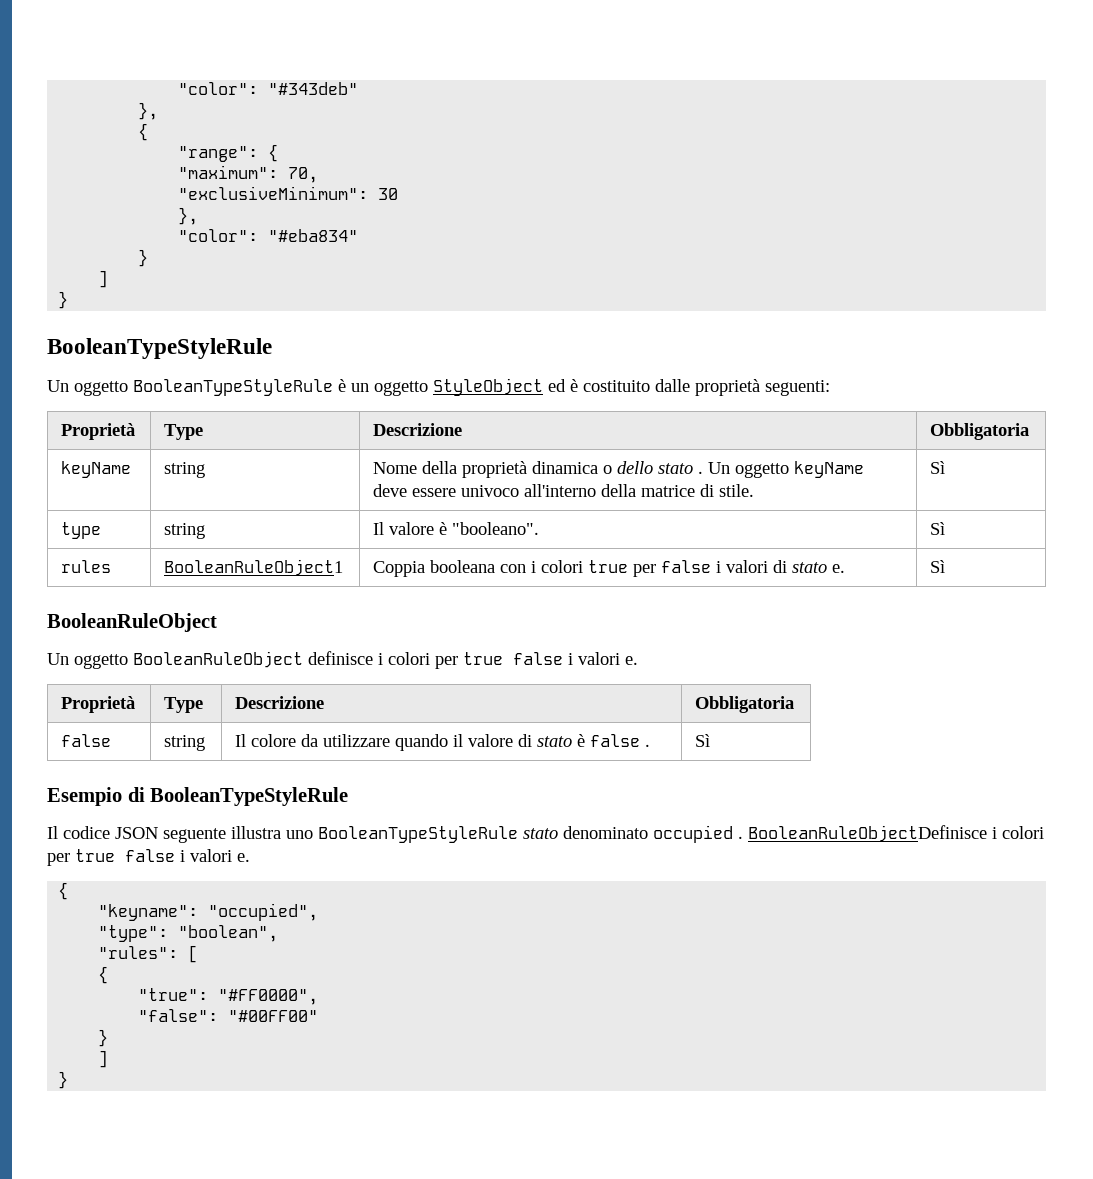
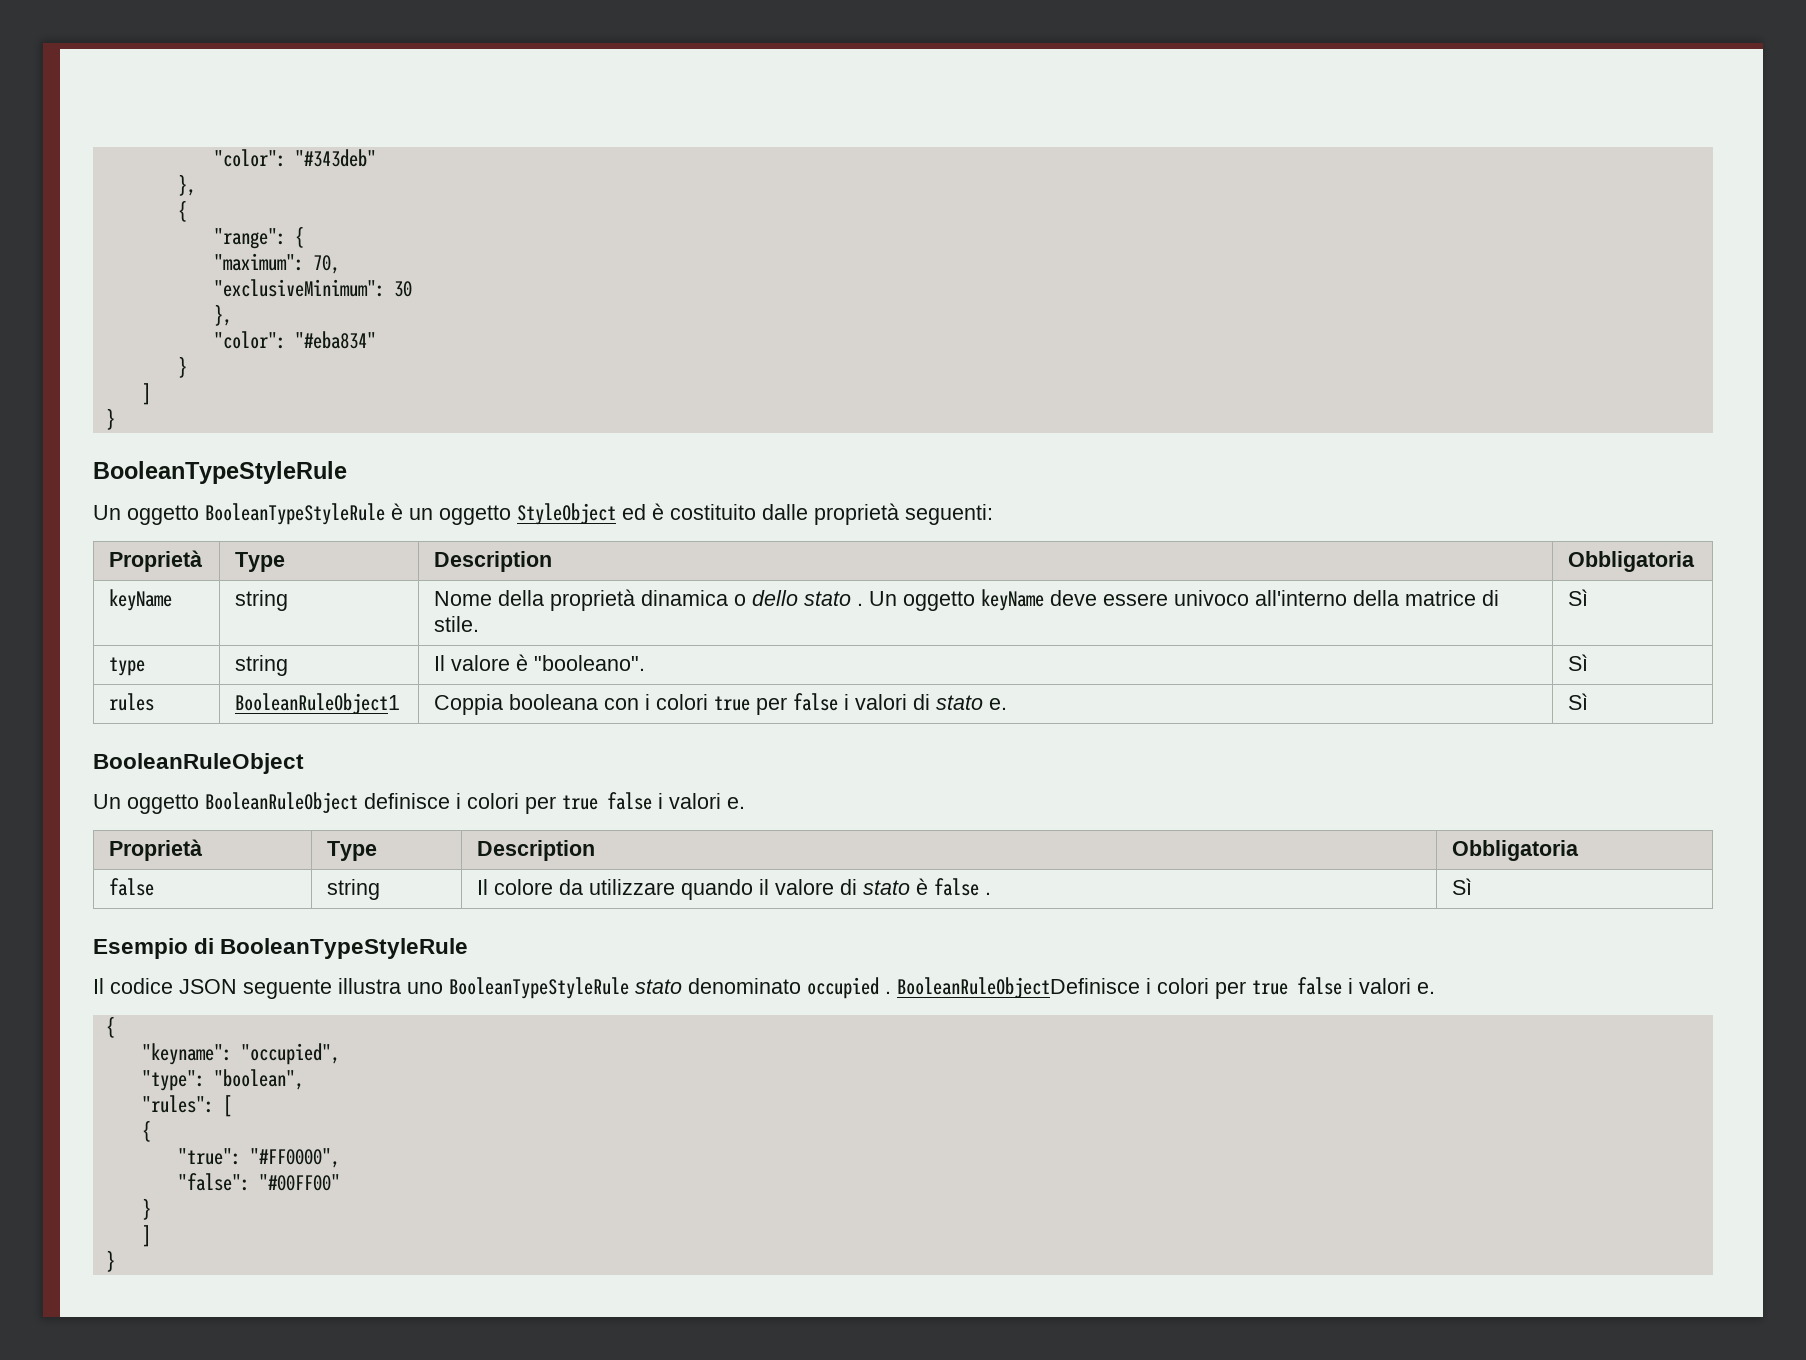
  Un oggetto BooleanTypeStyleRule è un oggetto StyleObject ed è costituito dalle proprietà seguenti:
- Proprietà | Type | Descrizione | Obbligatoria
+ Proprietà | Type | Description | Obbligatoria
  Un oggetto BooleanRuleObject definisce i colori per true false i valori e.
- Proprietà | Type | Descrizione | Obbligatoria
+ Proprietà | Type | Description | Obbligatoria

